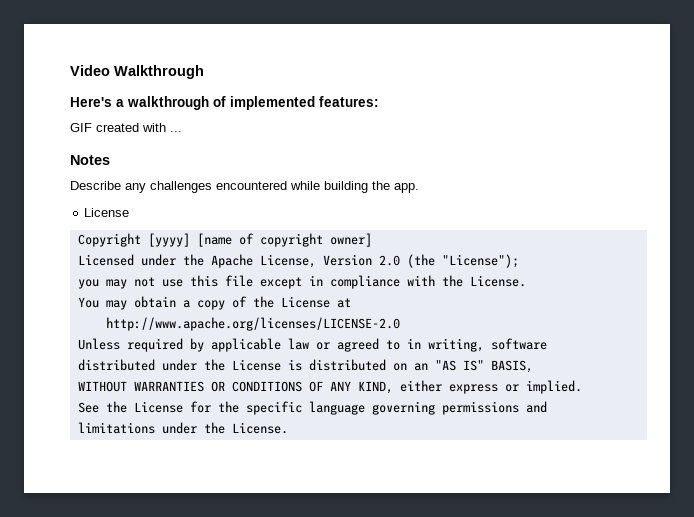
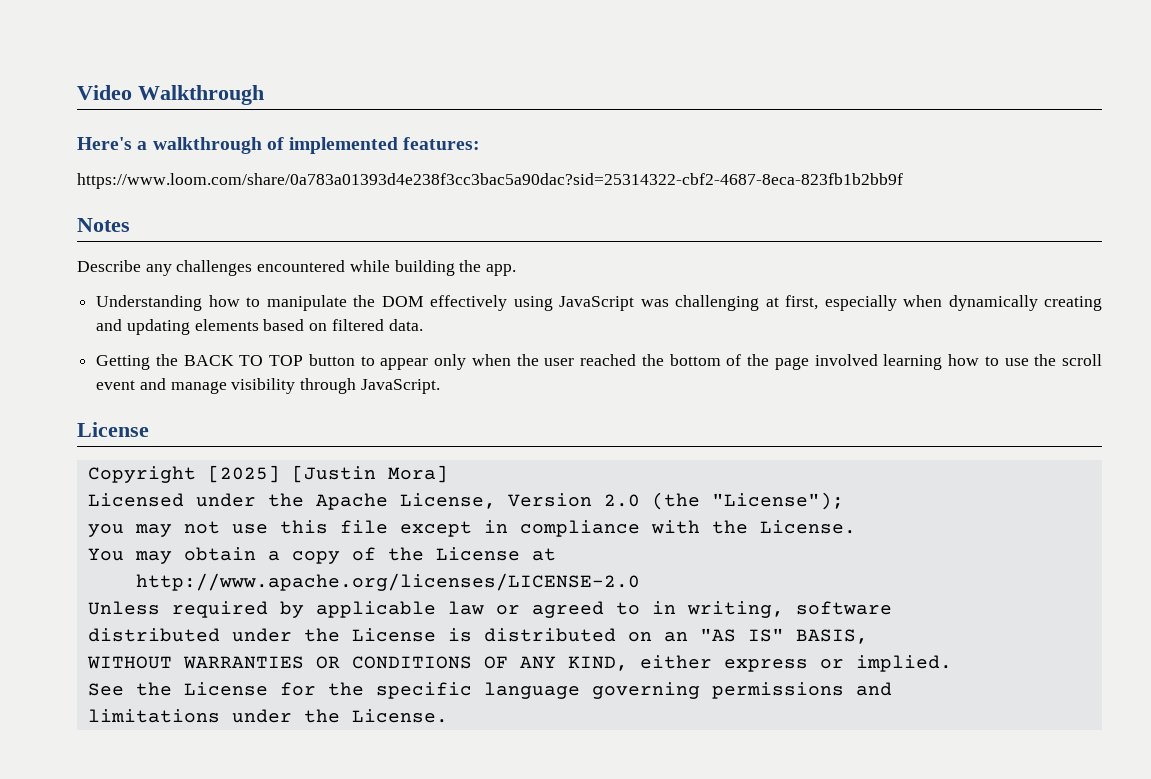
- GIF created with ...
+ https://www.loom.com/share/0a783a01393d4e238f3cc3bac5a90dac?sid=25314322-cbf2-4687-8eca-823fb1b2bb9f
  Describe any challenges encountered while building the app.
+ Understanding how to manipulate the DOM effectively using JavaScript was challenging at first, especially when dynamically creating and updating elements based on filtered data.
+ Getting the BACK TO TOP button to appear only when the user reached the bottom of the page involved learning how to use the scroll event and manage visibility through JavaScript.
  License
- Copyright [yyyy] [name of copyright owner]
+ Copyright [2025] [Justin Mora]

